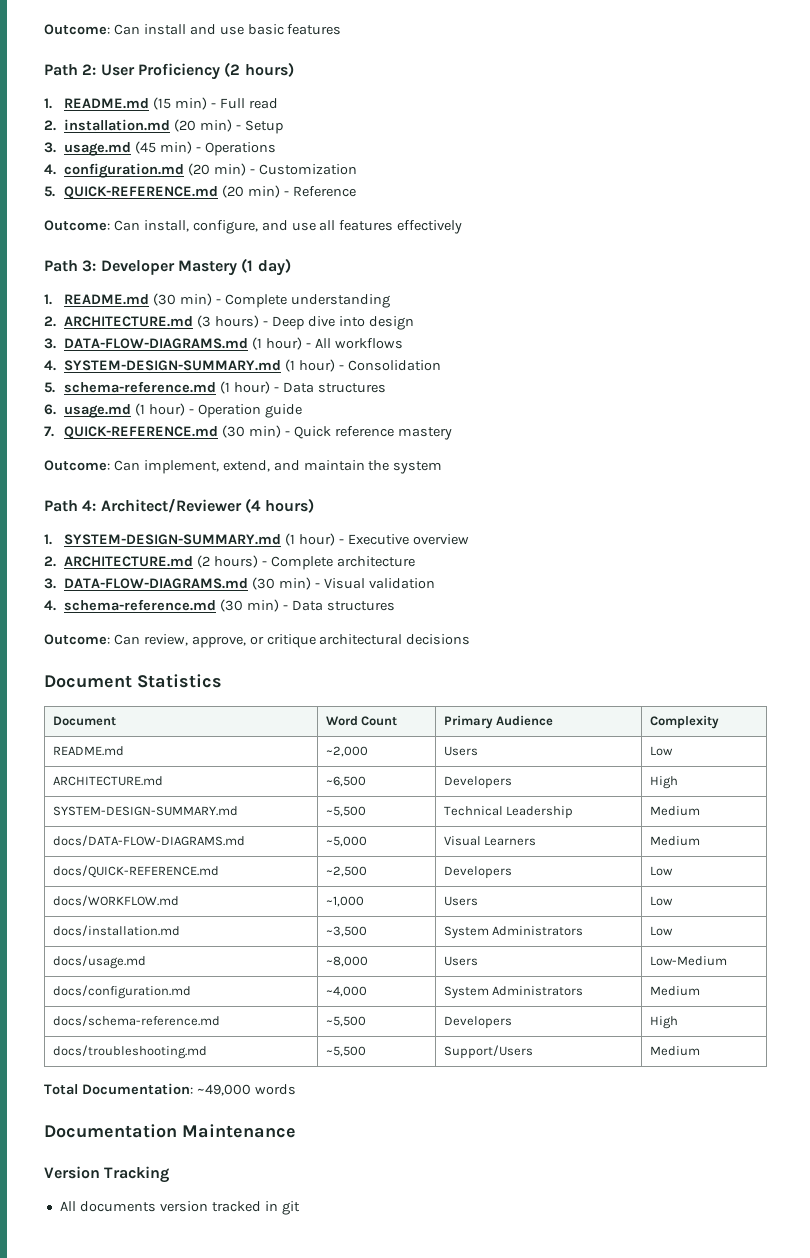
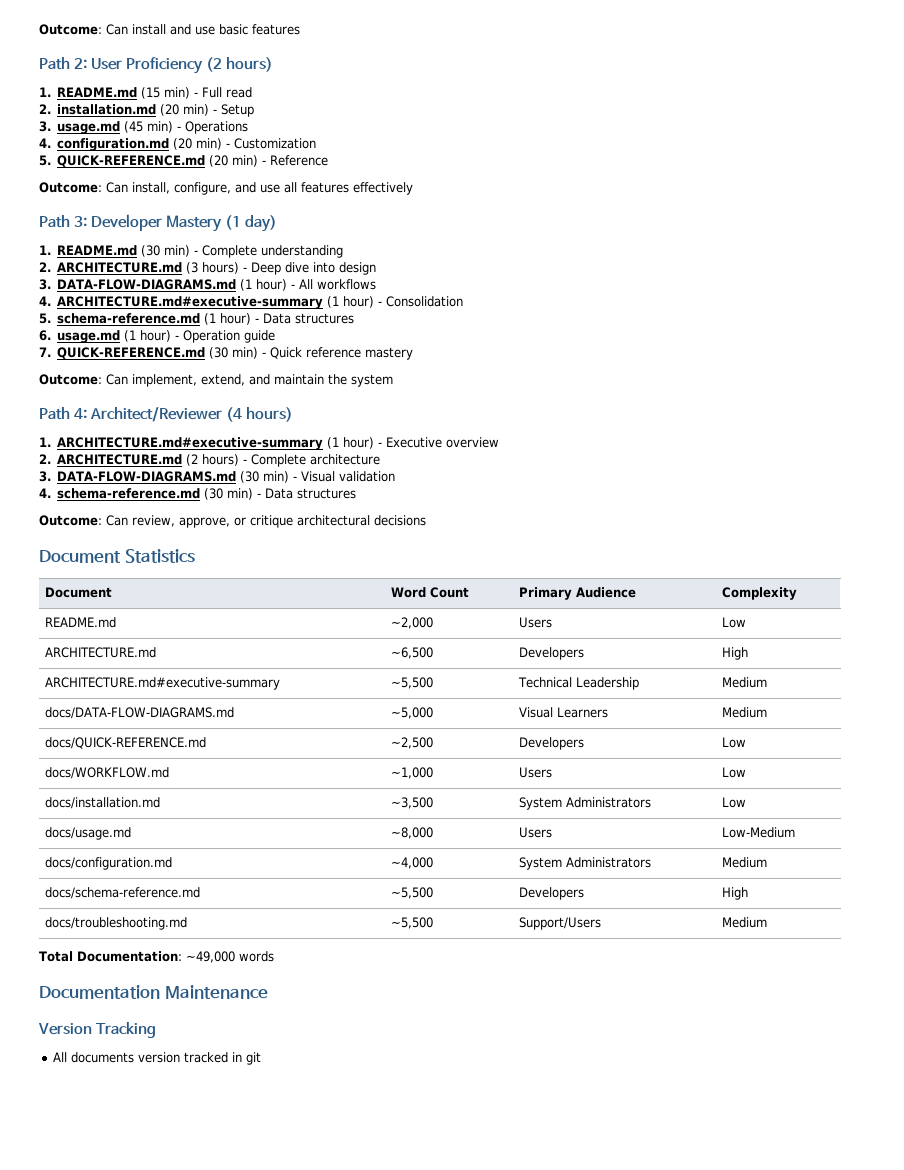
- 4. SYSTEM-DESIGN-SUMMARY.md (1 hour) - Consolidation
+ 4. ARCHITECTURE.md#executive-summary (1 hour) - Consolidation
- 1. SYSTEM-DESIGN-SUMMARY.md (1 hour) - Executive overview
+ 1. ARCHITECTURE.md#executive-summary (1 hour) - Executive overview
- SYSTEM-DESIGN-SUMMARY.md | ~5,500 | Technical Leadership | Medium
+ ARCHITECTURE.md#executive-summary | ~5,500 | Technical Leadership | Medium

